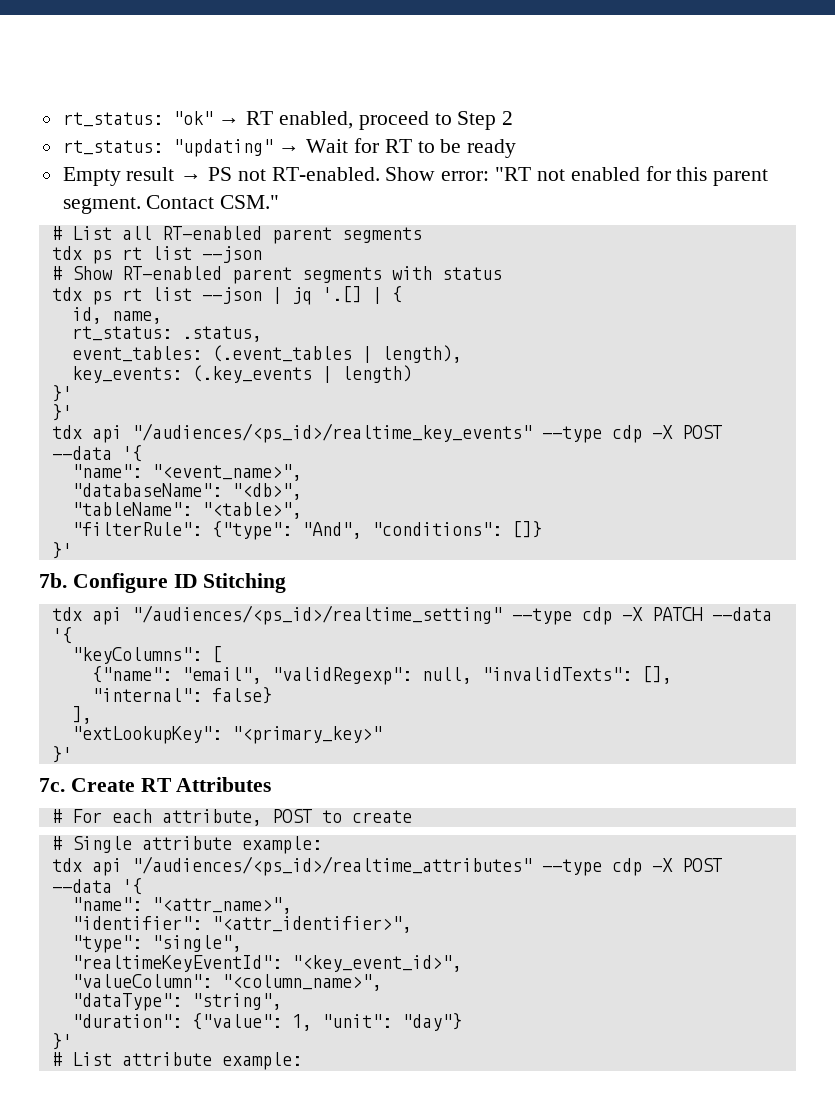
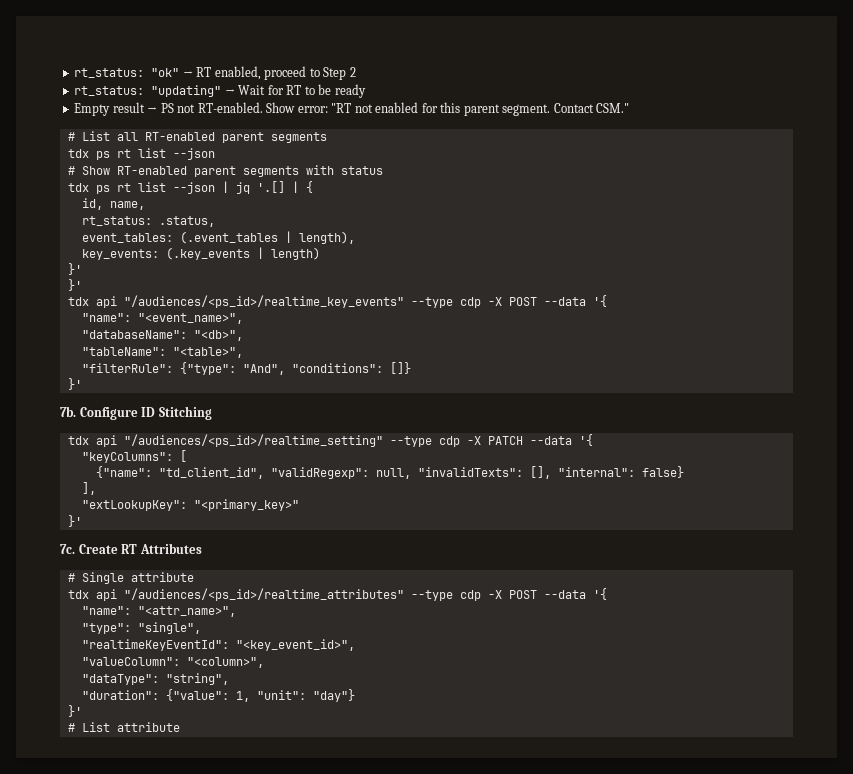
- {"name": "email", "validRegexp": null, "invalidTexts": [], "internal": false}
+ {"name": "td_client_id", "validRegexp": null, "invalidTexts": [], "internal": false}
- # For each attribute, POST to create
- # Single attribute example:
+ # Single attribute
- "identifier": "<attr_identifier>",
- "valueColumn": "<column_name>",
+ "valueColumn": "<column>",
- # List attribute example:
+ # List attribute

